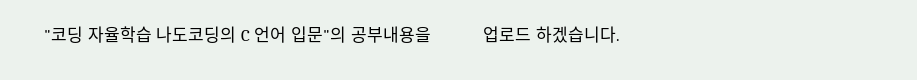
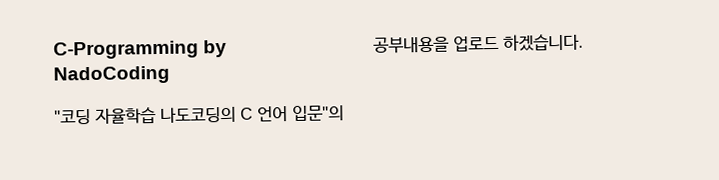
+ C-Programming by NadoCoding

